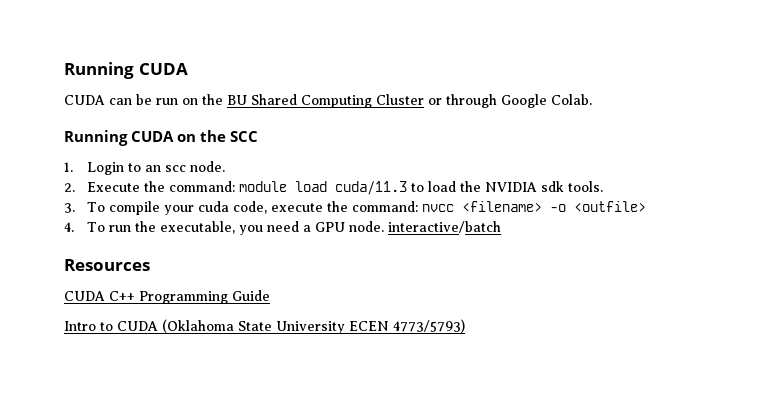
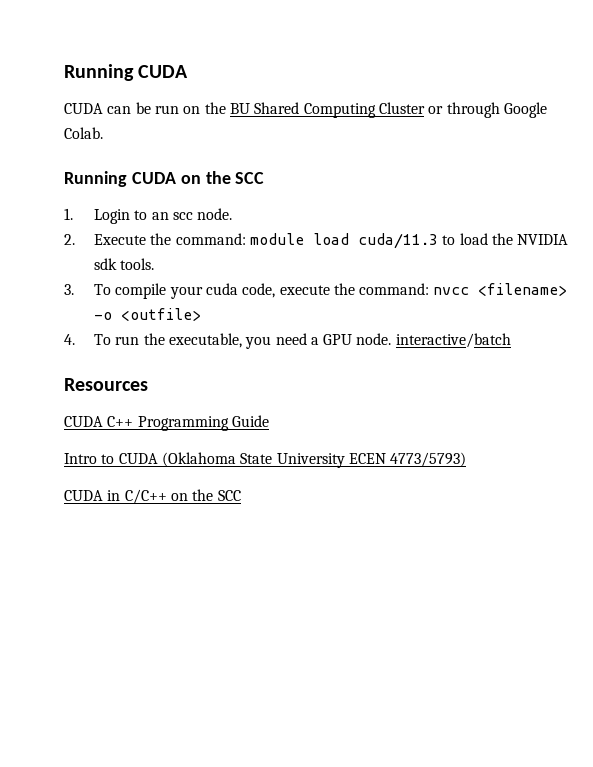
+ CUDA in C/C++ on the SCC

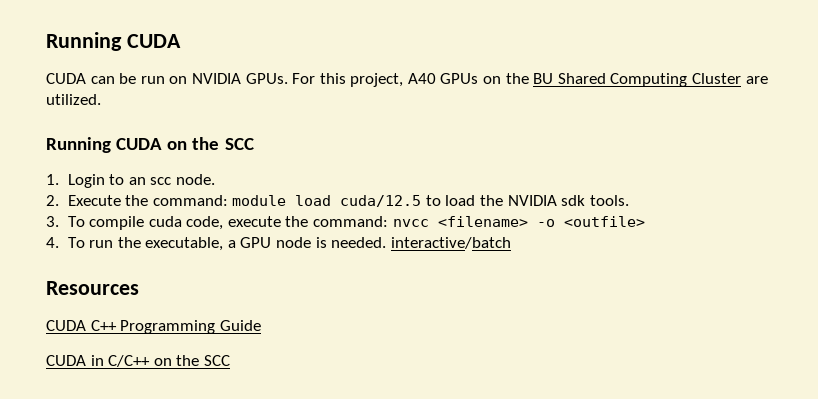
- CUDA can be run on the BU Shared Computing Cluster or through Google Colab.
+ CUDA can be run on NVIDIA GPUs. For this project, A40 GPUs on the BU Shared Computing Cluster are utilized.
- 2. Execute the command: module load cuda/11.3 to load the NVIDIA sdk tools.
+ 2. Execute the command: module load cuda/12.5 to load the NVIDIA sdk tools.
- 3. To compile your cuda code, execute the command: nvcc <filename> -o <outfile>
+ 3. To compile cuda code, execute the command: nvcc <filename> -o <outfile>
- 4. To run the executable, you need a GPU node. interactive/batch
+ 4. To run the executable, a GPU node is needed. interactive/batch
- Intro to CUDA (Oklahoma State University ECEN 4773/5793)

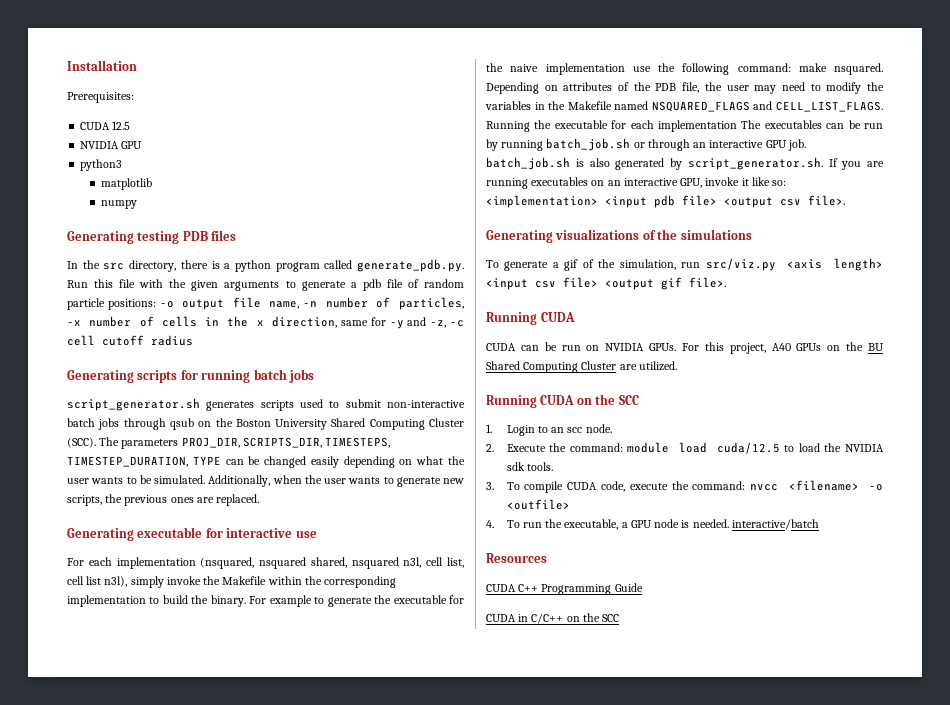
+ Installation
+ Prerequisites:
+ CUDA 12.5
+ NVIDIA GPU
+ python3
+ matplotlib
+ numpy
+ Generating testing PDB files
+ In the src directory, there is a python program called generate_pdb.py. Run this file with the given arguments to generate a pdb file of random particle positions: -o output file name, -n number of particles, -x number of cells in the x direction, same for -y and -z, -c cell cutoff radius
+ Generating scripts for running batch jobs
+ script_generator.sh generates scripts used to submit non-interactive batch jobs through qsub on the Boston University Shared Computing Cluster (SCC). The parameters PROJ_DIR, SCRIPTS_DIR, TIMESTEPS, TIMESTEP_DURATION, TYPE can be changed easily depending on what the user wants to be simulated. Additionally, when the user wants to generate new scripts, the previous ones are replaced.
+ Generating executable for interactive use
+ For each implementation (nsquared, nsquared shared, nsquared n3l, cell list, cell list n3l), simply invoke the Makefile within the corresponding implementation to build the binary. For example to generate the executable for the naive implementation use the following command: make nsquared. Depending on attributes of the PDB file, the user may need to modify the variables in the Makefile named NSQUARED_FLAGS and CELL_LIST_FLAGS. Running the executable for each implementation The executables can be run by running batch_job.sh or through an interactive GPU job. batch_job.sh is also generated by script_generator.sh. If you are running executables on an interactive GPU, invoke it like so: <implementation> <input pdb file> <output csv file>.
+ Generating visualizations of the simulations
+ To generate a gif of the simulation, run src/viz.py <axis length> <input csv file> <output gif file>.
- 3. To compile cuda code, execute the command: nvcc <filename> -o <outfile>
+ 3. To compile CUDA code, execute the command: nvcc <filename> -o <outfile>

